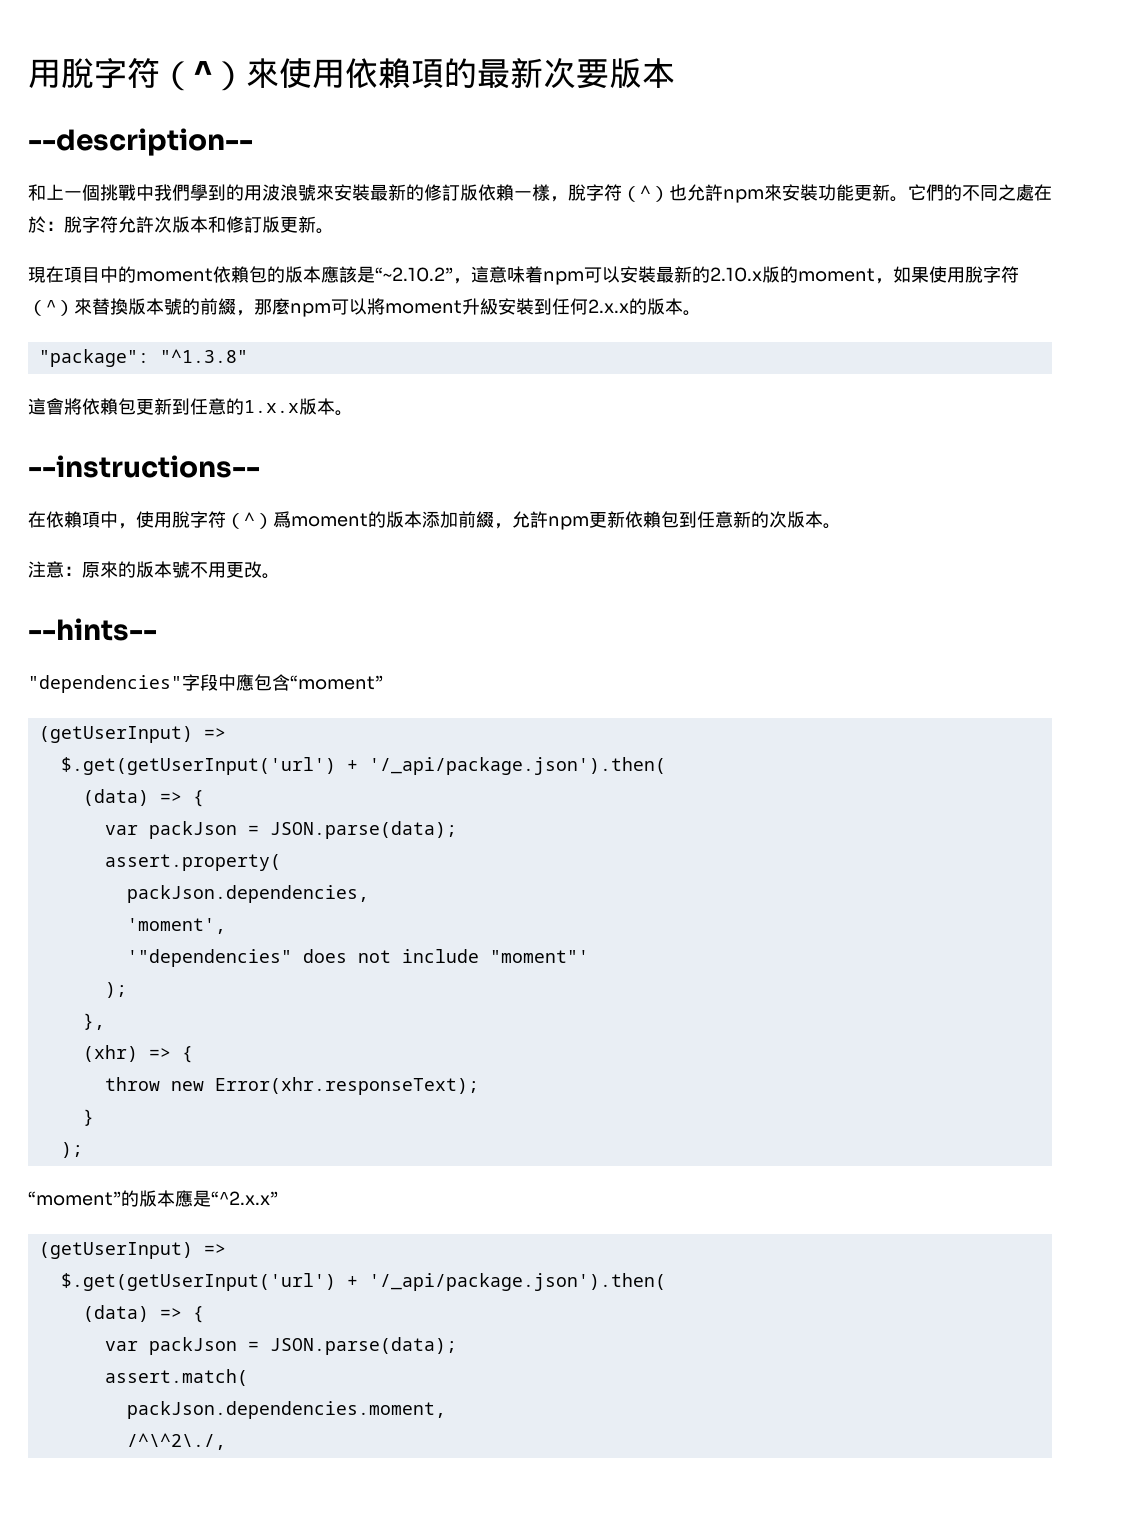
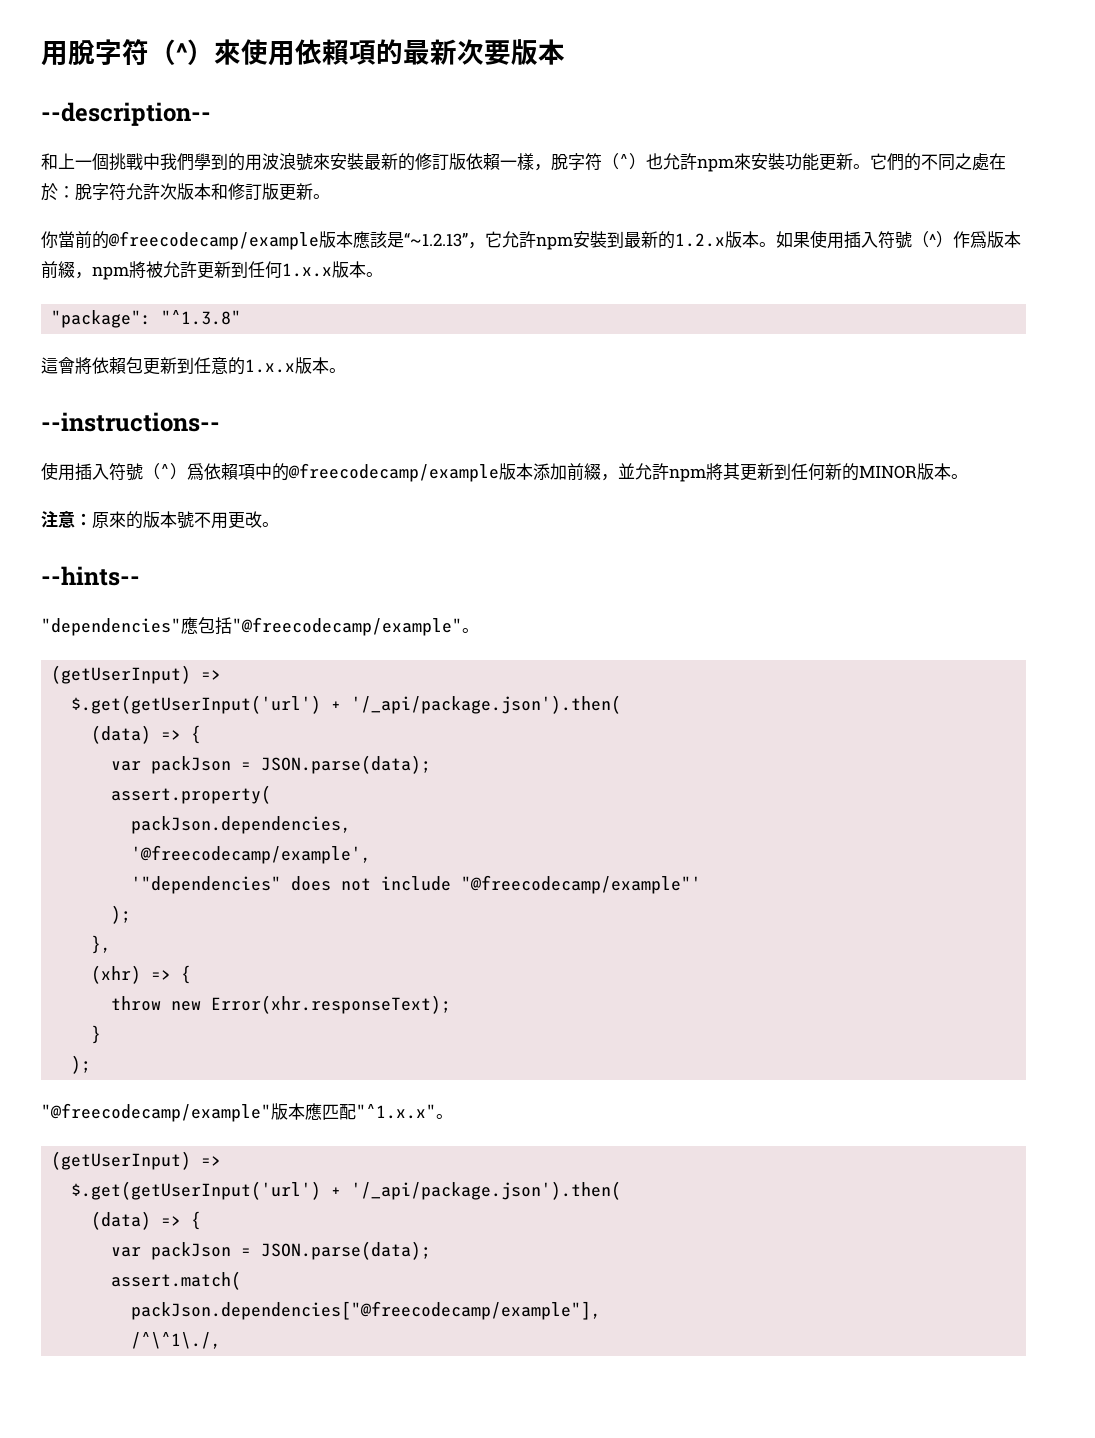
- 現在項目中的moment依賴包的版本應該是“~2.10.2”，這意味着npm可以安裝最新的2.10.x版的moment，如果使用脫字符（^）來替換版本號的前綴，那麼npm可以將moment升級安裝到任何2.x.x的版本。
+ 你當前的@freecodecamp/example版本應該是“~1.2.13”，它允許npm安裝到最新的1.2.x版本。如果使用插入符號（^）作爲版本前綴，npm將被允許更新到任何1.x.x版本。
- 在依賴項中，使用脫字符（^）爲moment的版本添加前綴，允許npm更新依賴包到任意新的次版本。
+ 使用插入符號（^）爲依賴項中的@freecodecamp/example版本添加前綴，並允許npm將其更新到任何新的MINOR版本。
- "dependencies"字段中應包含“moment”
+ "dependencies"應包括"@freecodecamp/example"。
- 'moment',
+ '@freecodecamp/example',
- '"dependencies" does not include "moment"'
+ '"dependencies" does not include "@freecodecamp/example"'
- “moment”的版本應是“^2.x.x”
+ "@freecodecamp/example"版本應匹配"^1.x.x"。
- packJson.dependencies.moment,
- /^\^2\./,
+ packJson.dependencies["@freecodecamp/example"],
+ /^\^1\./,

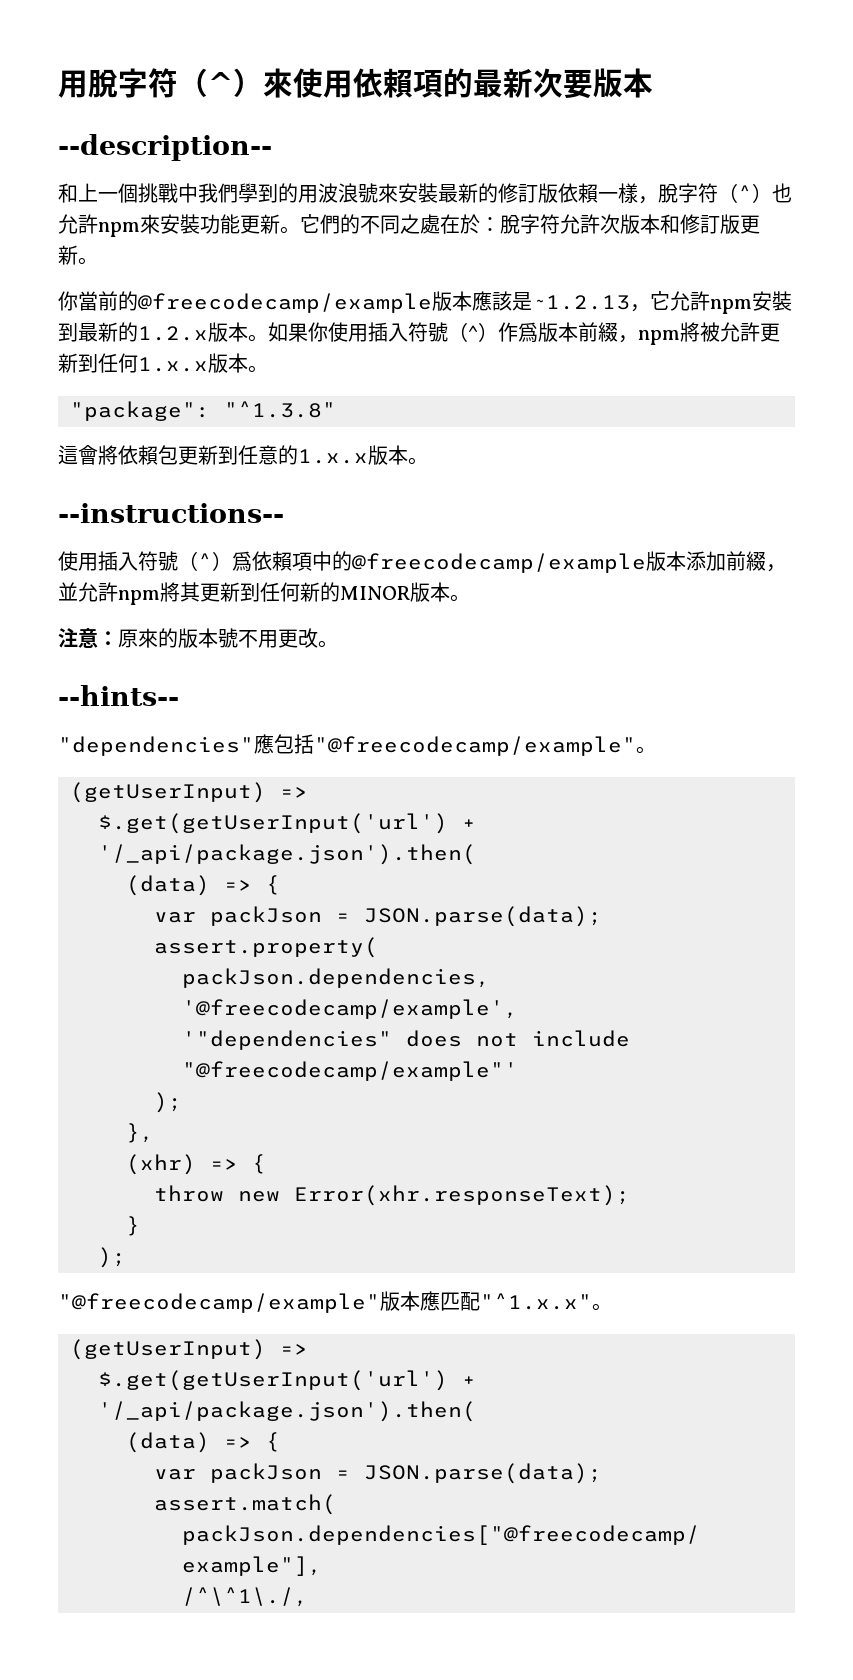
- 你當前的@freecodecamp/example版本應該是“~1.2.13”，它允許npm安裝到最新的1.2.x版本。
+ 你當前的@freecodecamp/example版本應該是~1.2.13，它允許npm安裝到最新的1.2.x版本。
- 如果使用插入符號（^）作爲版本前綴，npm將被允許更新到任何1.x.x版本。
+ 如果你使用插入符號（^）作爲版本前綴，npm將被允許更新到任何1.x.x版本。

